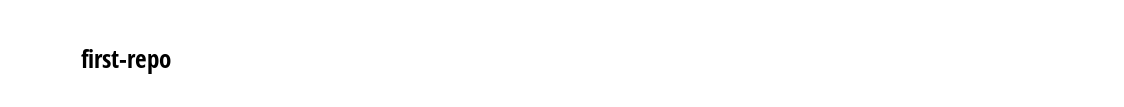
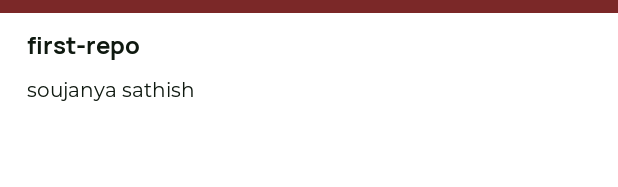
+ soujanya sathish

